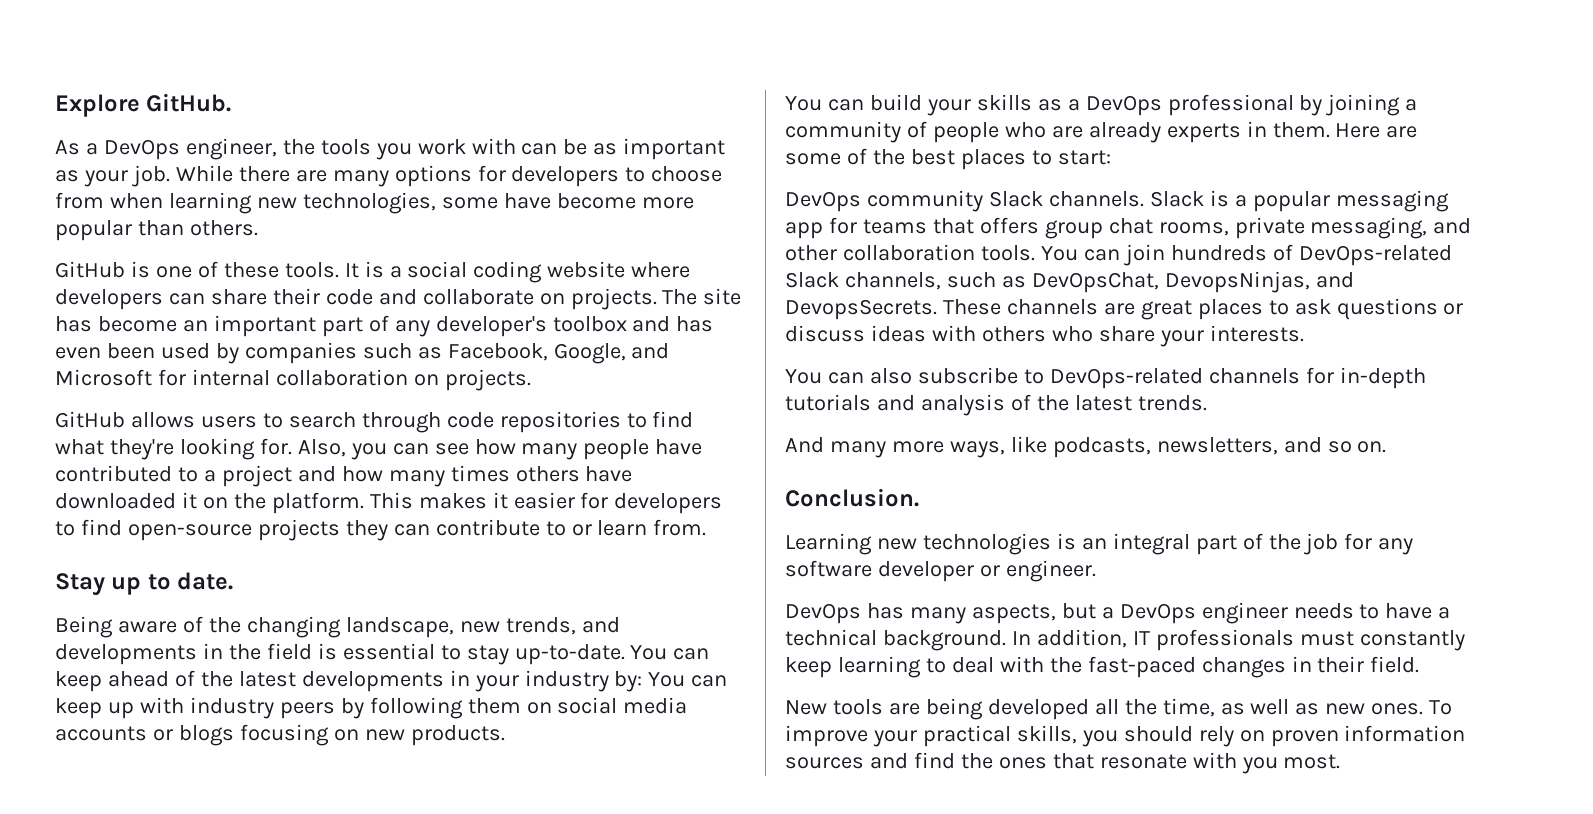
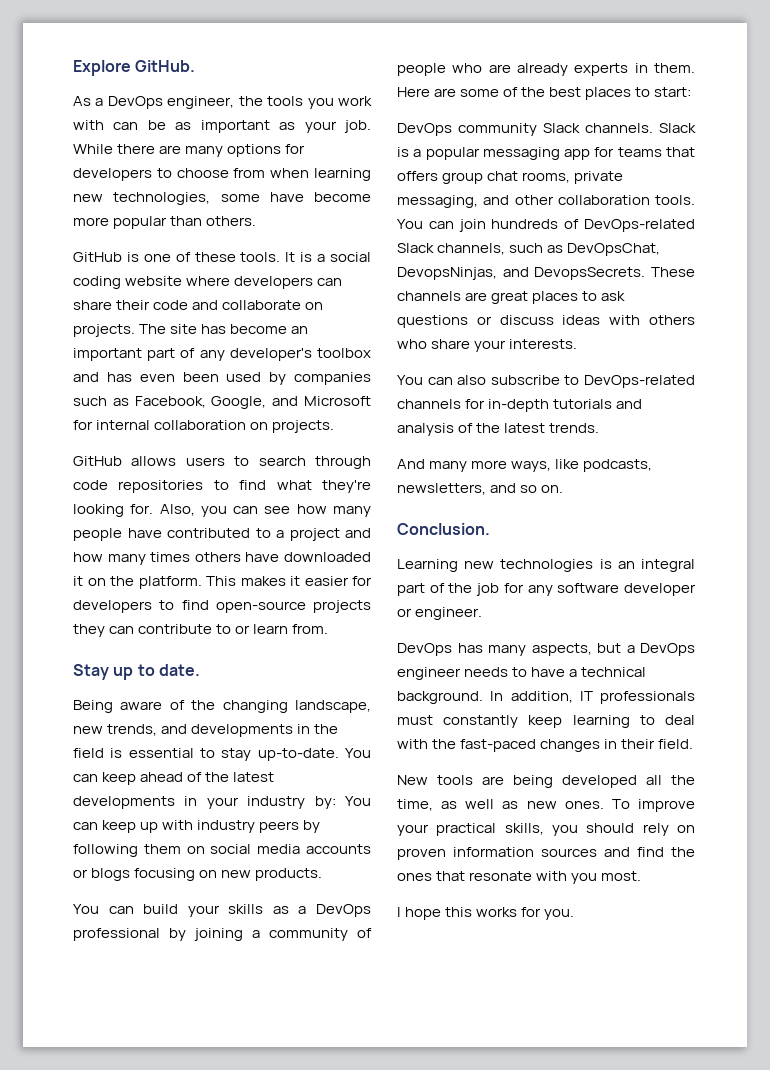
+ I hope this works for you.

